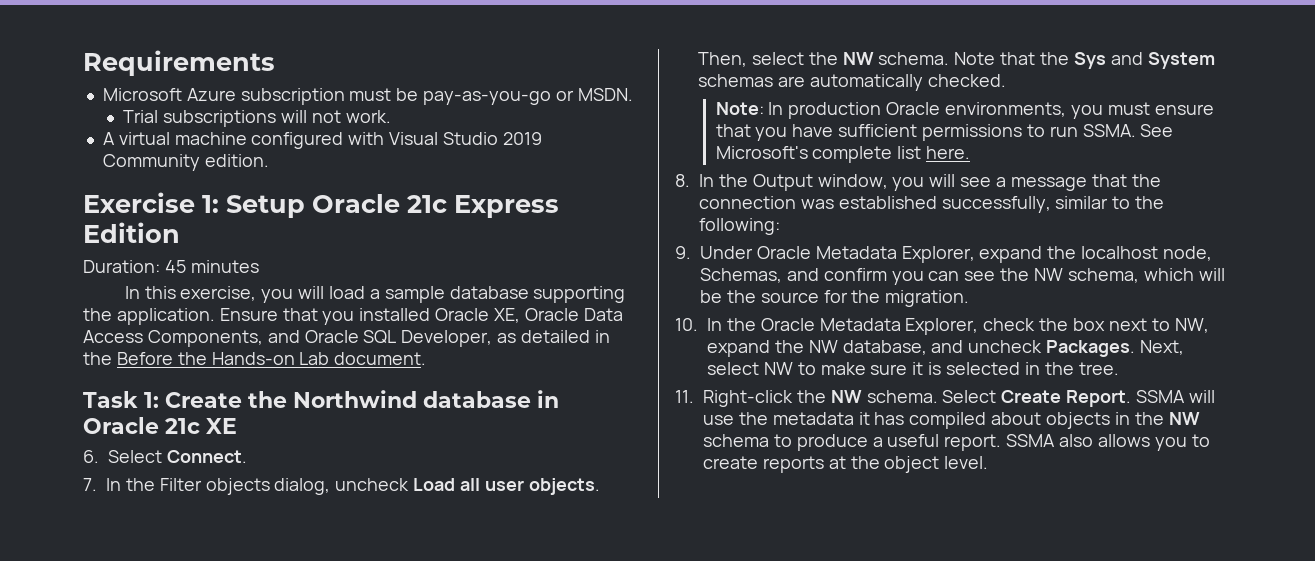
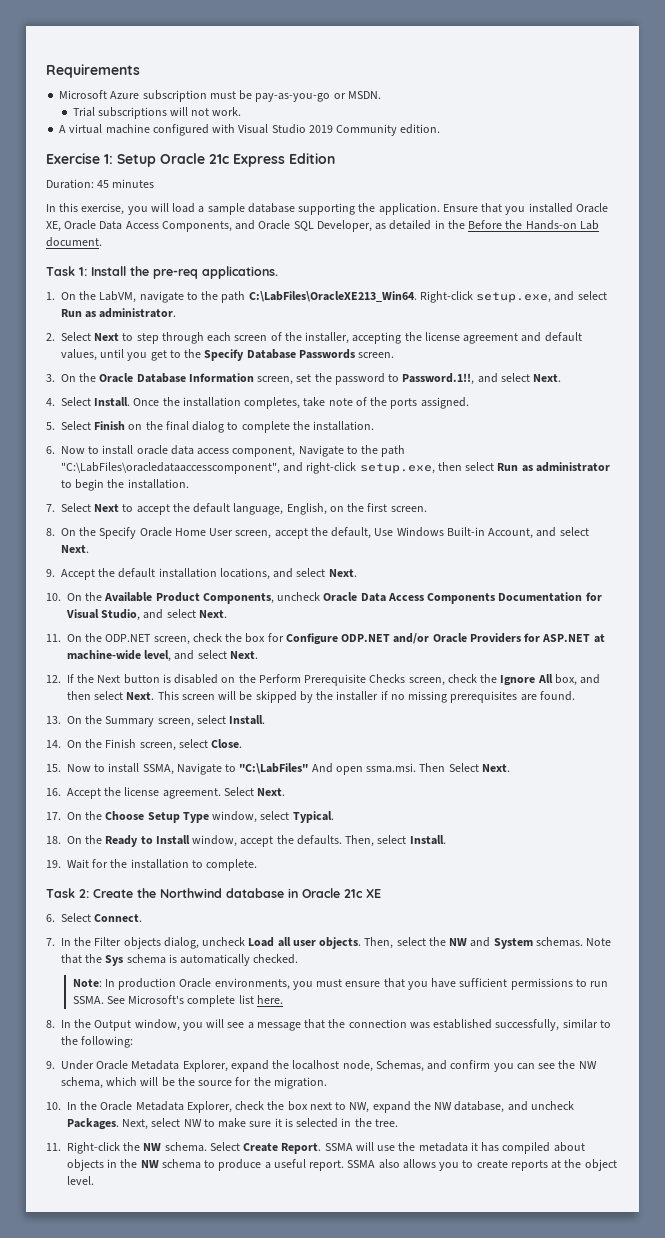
- Task 1: Create the Northwind database in Oracle 21c XE
+ Task 1: Install the pre-req applications.
+ 1. On the LabVM, navigate to the path C:\LabFiles\OracleXE213_Win64. Right-click setup.exe, and select Run as administrator.
+ 2. Select Next to step through each screen of the installer, accepting the license agreement and default values, until you get to the Specify Database Passwords screen.
+ 3. On the Oracle Database Information screen, set the password to Password.1!!, and select Next.
+ 4. Select Install. Once the installation completes, take note of the ports assigned.
+ 5. Select Finish on the final dialog to complete the installation.
+ 6. Now to install oracle data access component, Navigate to the path "C:\LabFiles\oracledataaccesscomponent", and right-click setup.exe, then select Run as administrator to begin the installation.
+ 7. Select Next to accept the default language, English, on the first screen.
+ 8. On the Specify Oracle Home User screen, accept the default, Use Windows Built-in Account, and select Next.
+ 9. Accept the default installation locations, and select Next.
+ 10. On the Available Product Components, uncheck Oracle Data Access Components Documentation for Visual Studio, and select Next.
+ 11. On the ODP.NET screen, check the box for Configure ODP.NET and/or Oracle Providers for ASP.NET at machine-wide level, and select Next.
+ 12. If the Next button is disabled on the Perform Prerequisite Checks screen, check the Ignore All box, and then select Next. This screen will be skipped by the installer if no missing prerequisites are found.
+ 13. On the Summary screen, select Install.
+ 14. On the Finish screen, select Close.
+ 15. Now to install SSMA, Navigate to "C:\LabFiles" And open ssma.msi. Then Select Next.
+ 16. Accept the license agreement. Select Next.
+ 17. On the Choose Setup Type window, select Typical.
+ 18. On the Ready to Install window, accept the defaults. Then, select Install.
+ 19. Wait for the installation to complete.
+ Task 2: Create the Northwind database in Oracle 21c XE
- Then, select the NW schema.
+ Then, select the NW and System schemas.
- Note that the Sys and System schemas are automatically checked.
+ Note that the Sys schema is automatically checked.

